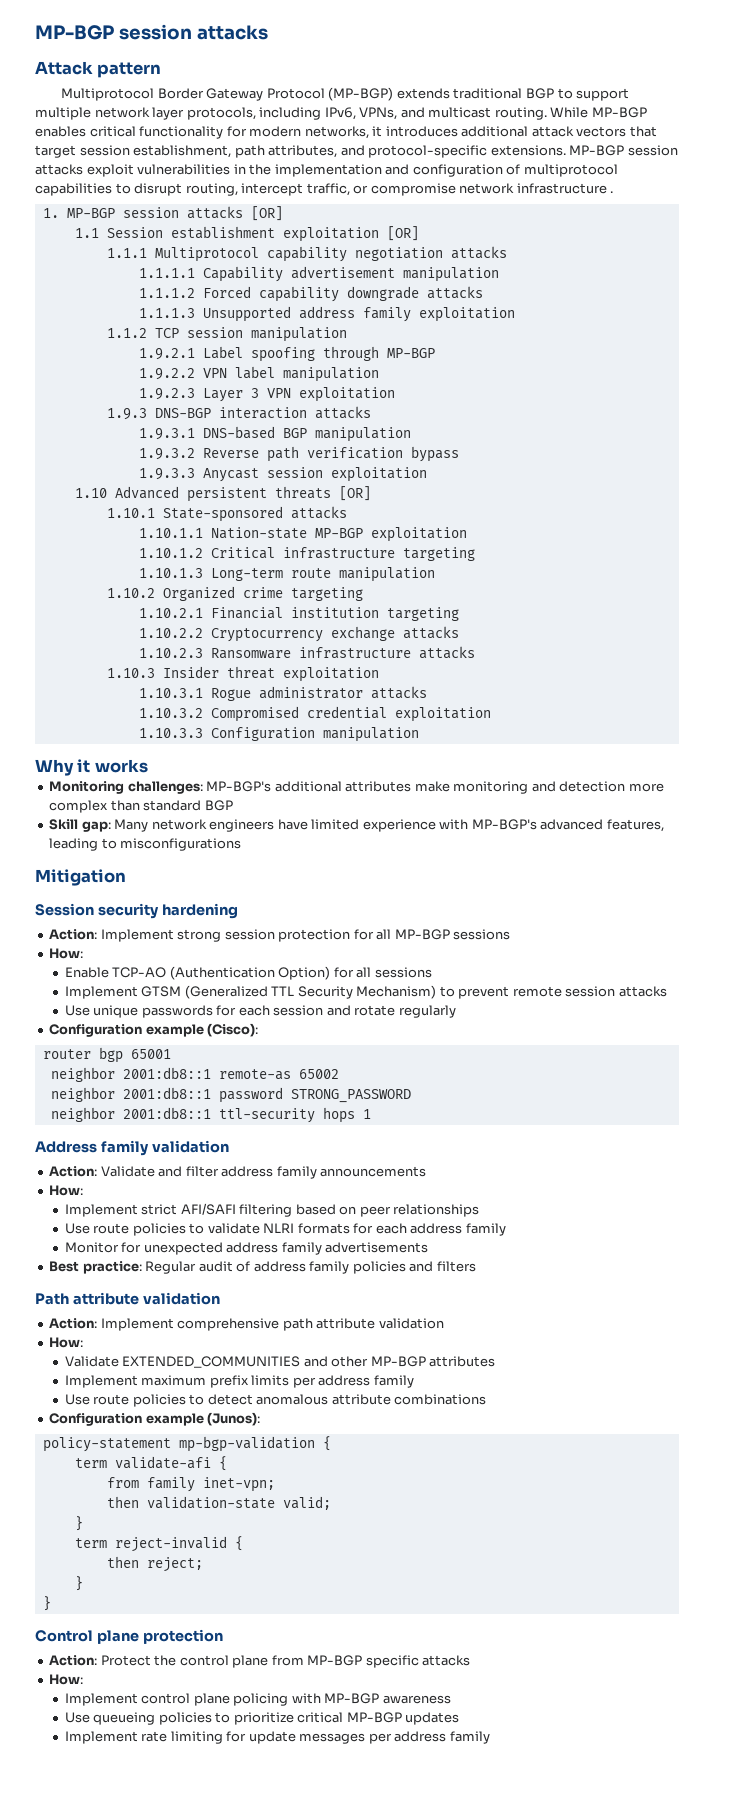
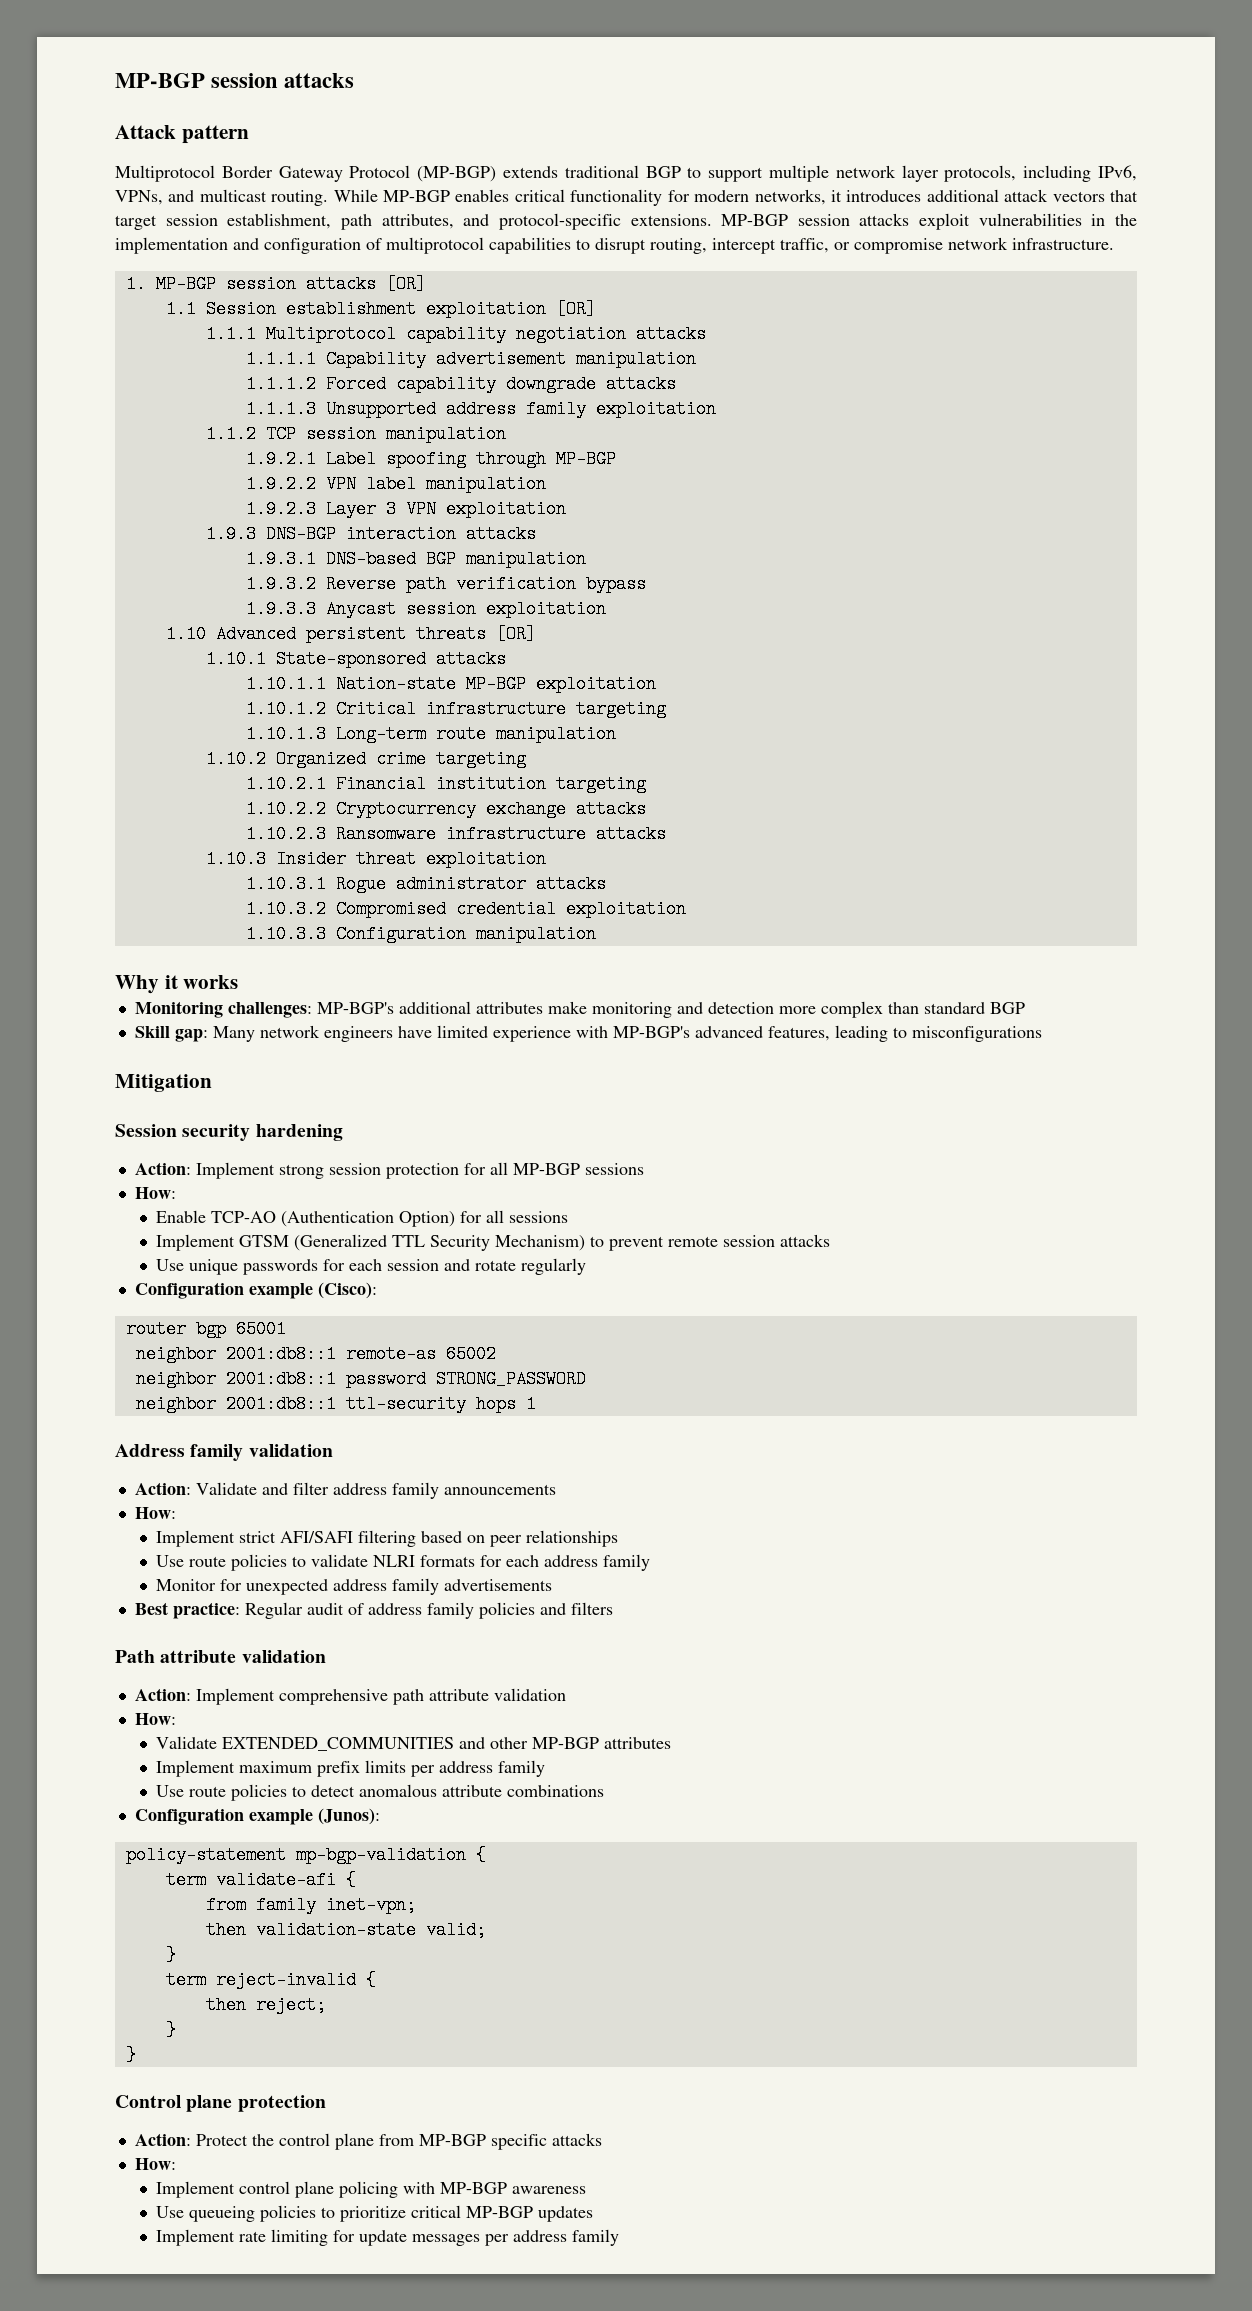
- MP-BGP session attacks exploit vulnerabilities in the implementation and configuration of multiprotocol capabilities to disrupt routing, intercept traffic, or compromise network infrastructure .
+ MP-BGP session attacks exploit vulnerabilities in the implementation and configuration of multiprotocol capabilities to disrupt routing, intercept traffic, or compromise network infrastructure.

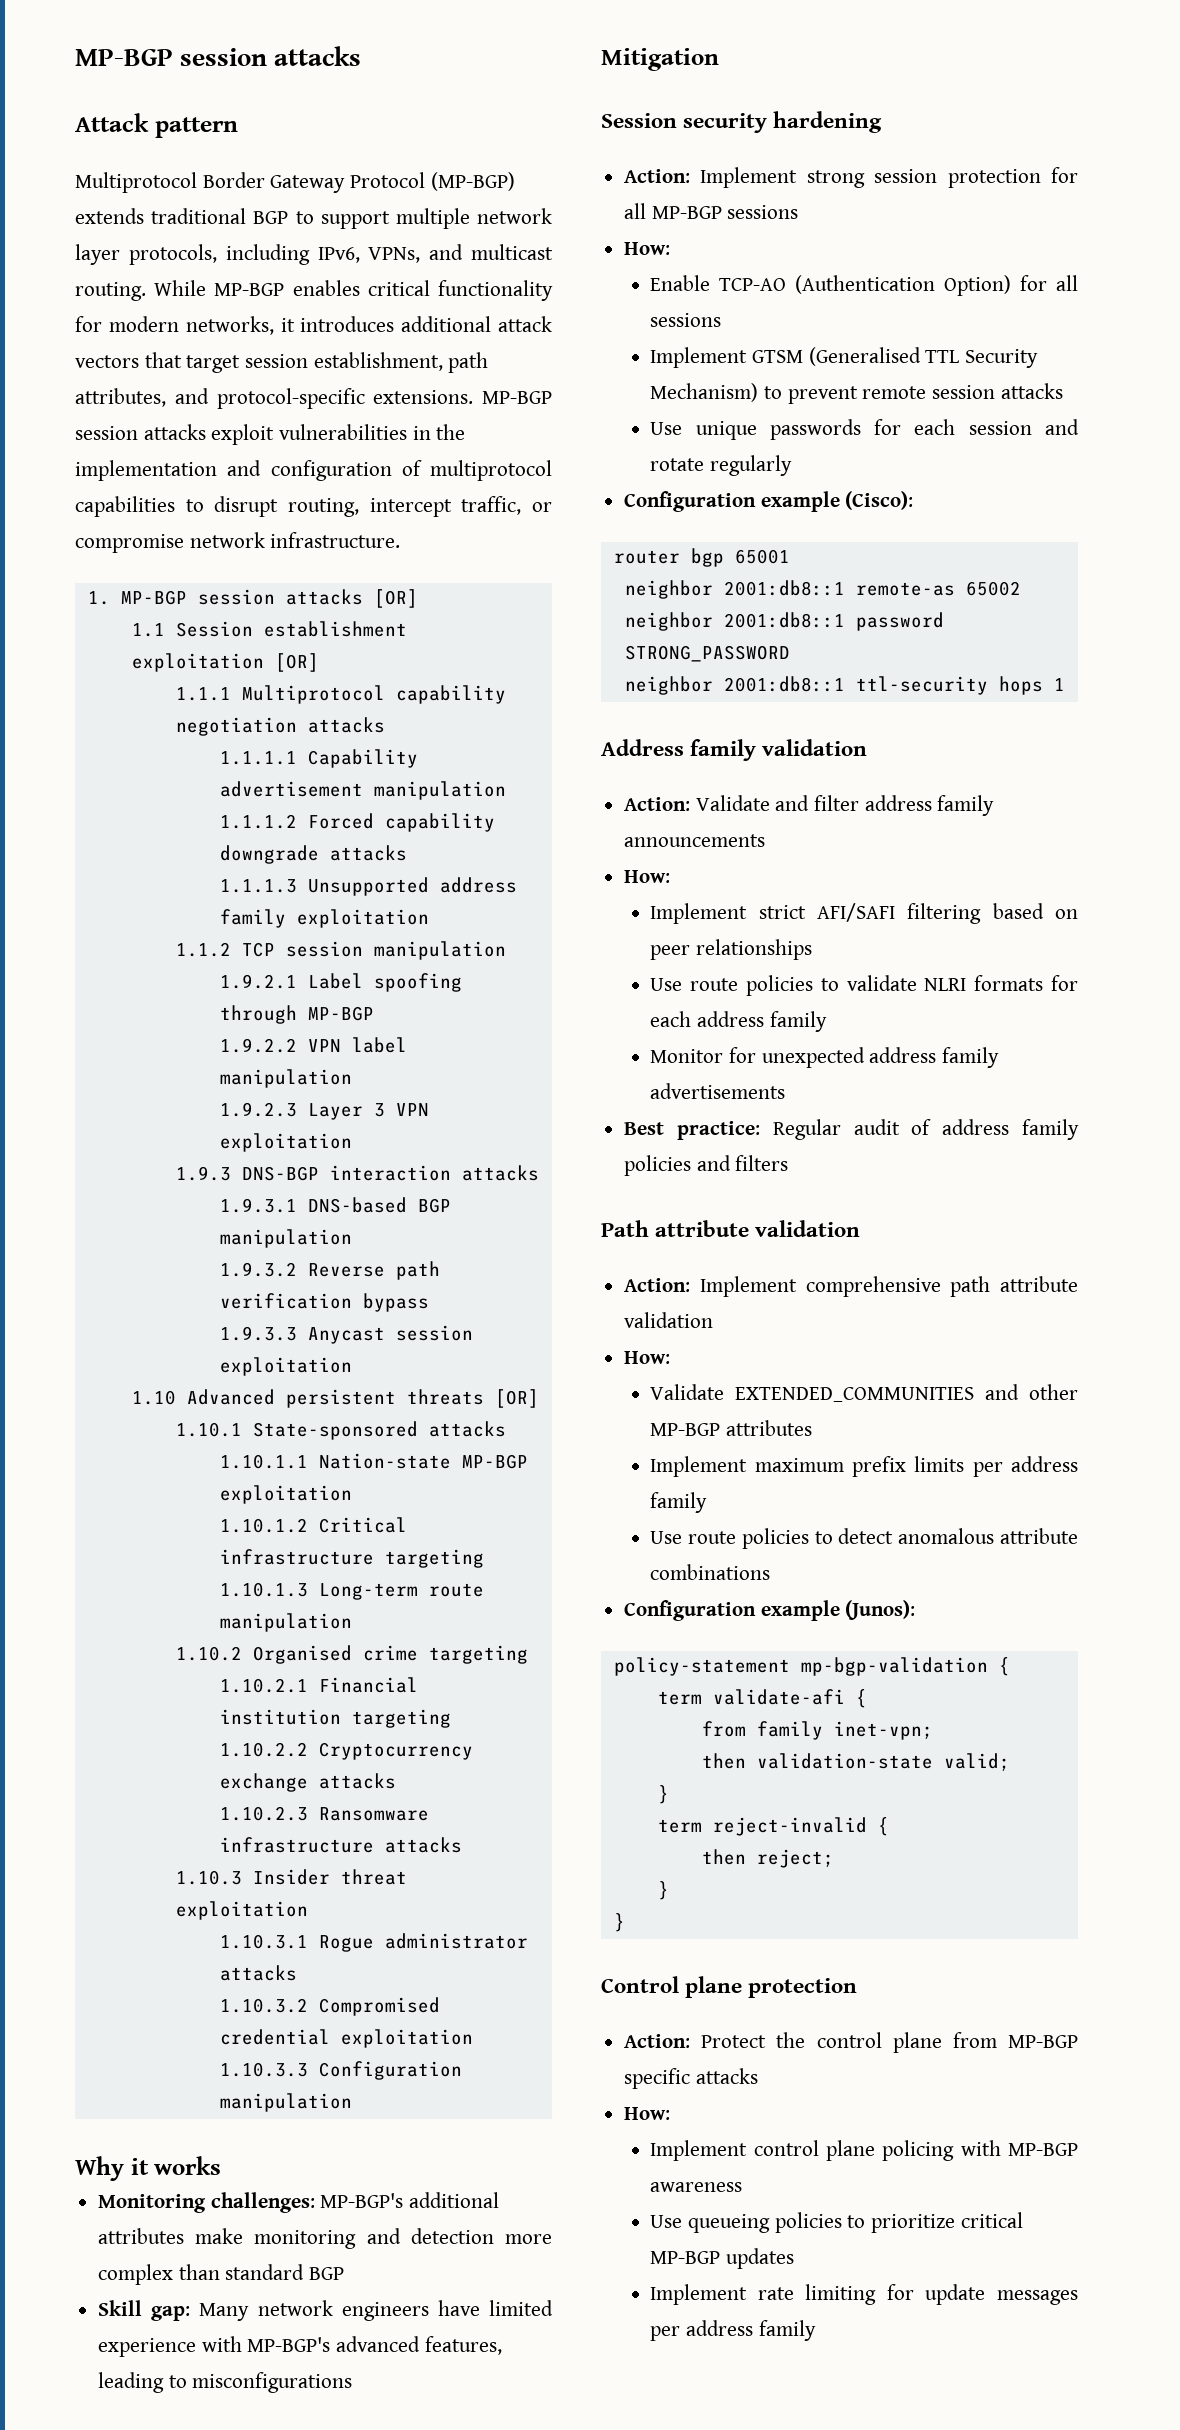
- 1.10.2 Organized crime targeting
+ 1.10.2 Organised crime targeting
- Implement GTSM (Generalized TTL Security Mechanism) to prevent remote session attacks
+ Implement GTSM (Generalised TTL Security Mechanism) to prevent remote session attacks

